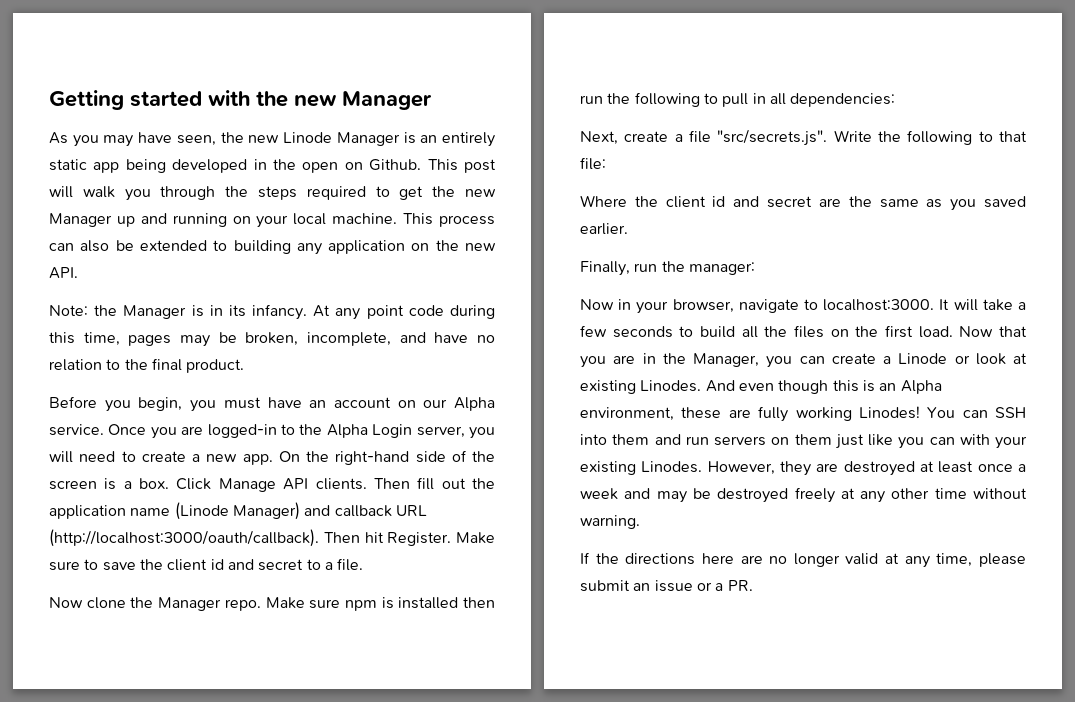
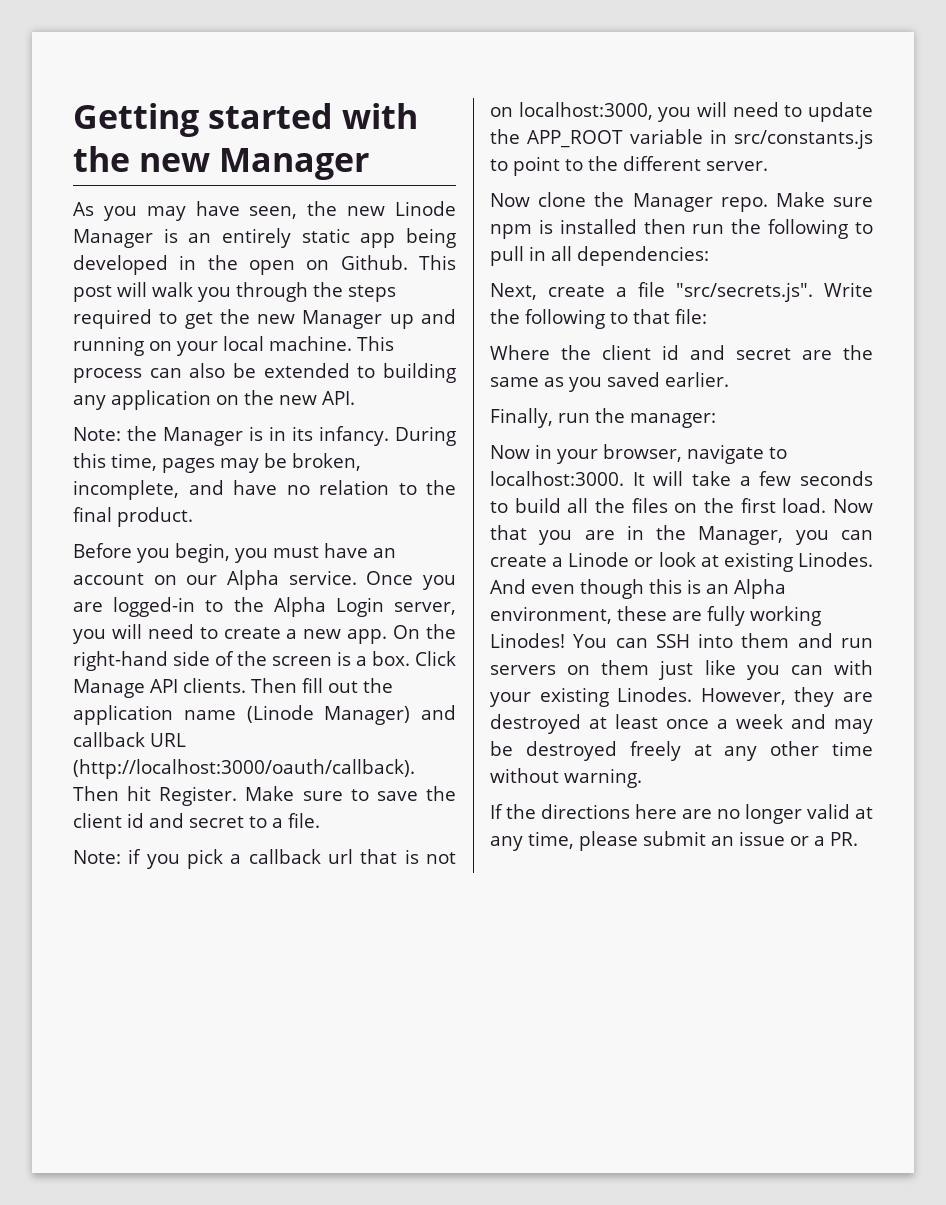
- At any point code during this time, pages may be broken, incomplete, and have no relation to the final product.
+ During this time, pages may be broken, incomplete, and have no relation to the final product.
+ Note: if you pick a callback url that is not on localhost:3000, you will need to update the APP_ROOT variable in src/constants.js to point to the different server.

